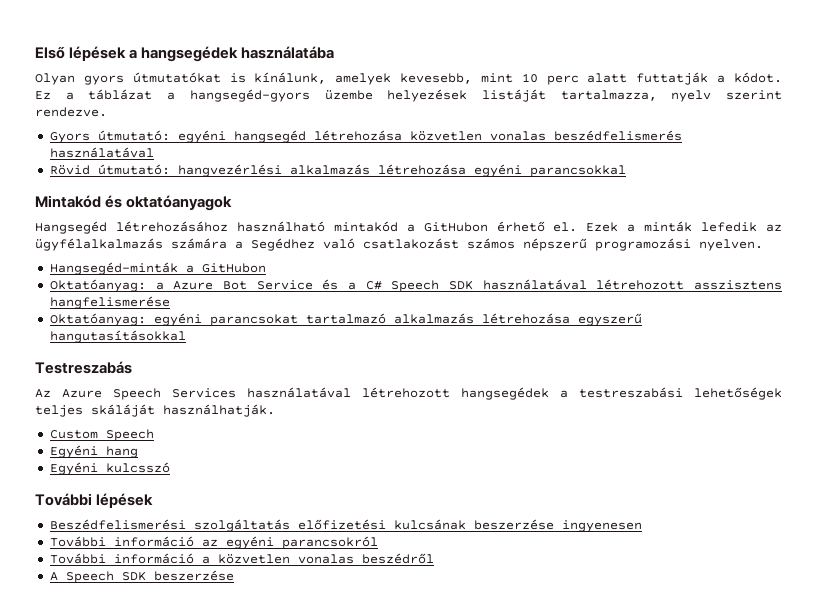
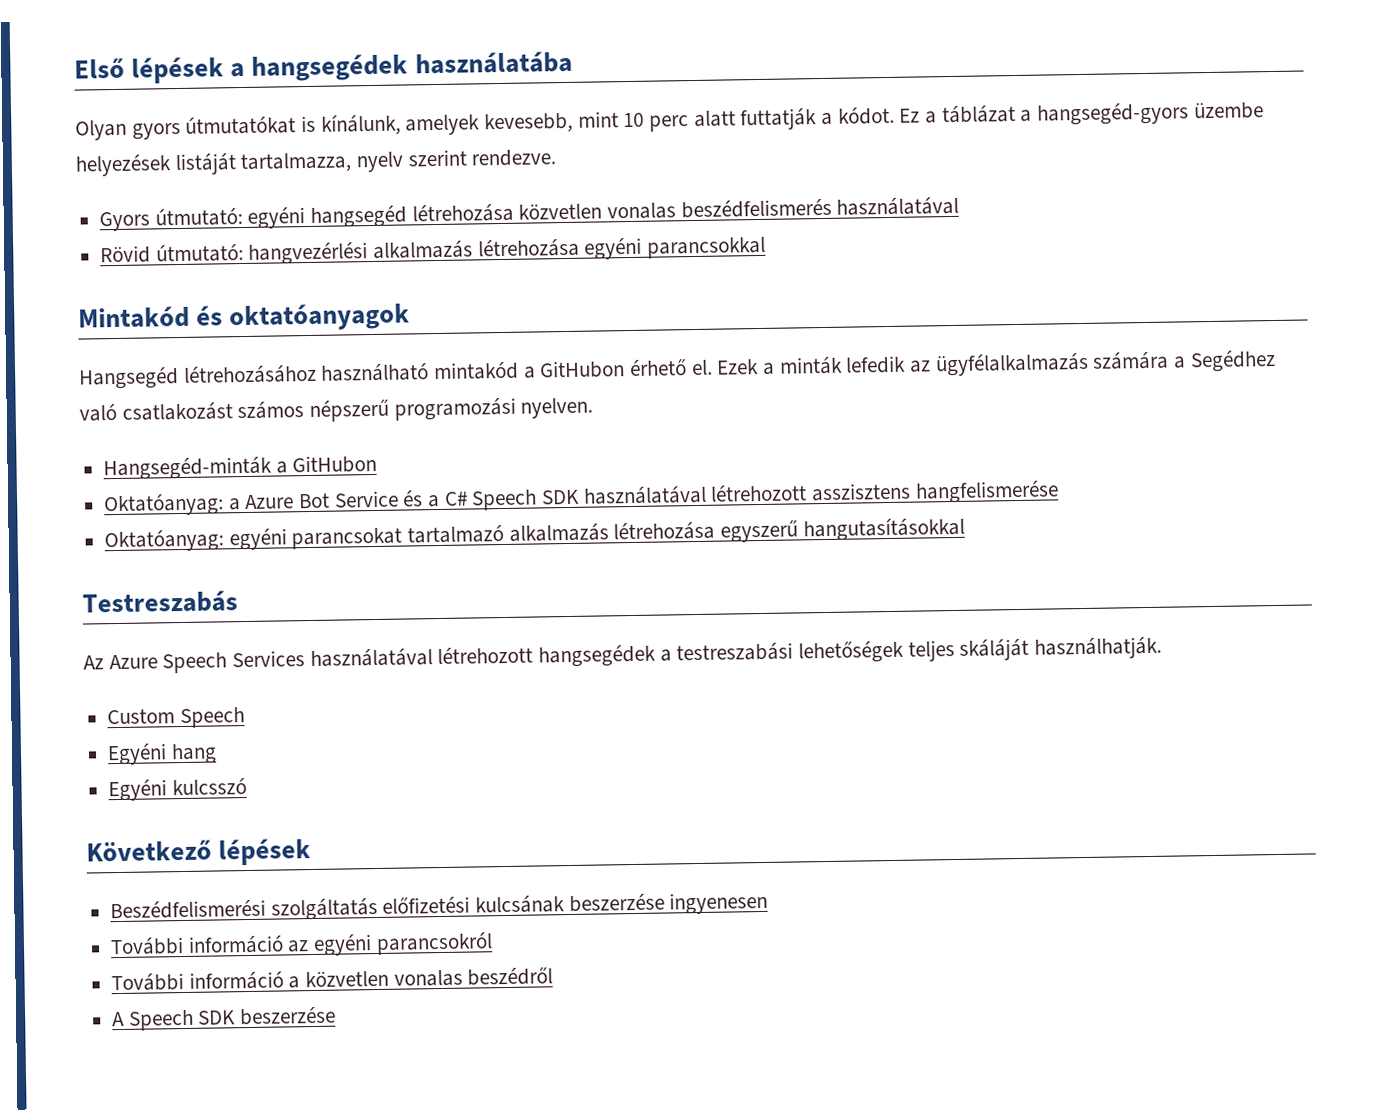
- További lépések
+ Következő lépések

